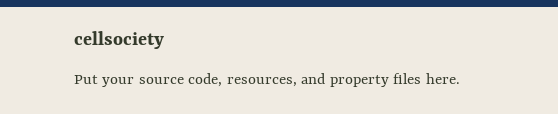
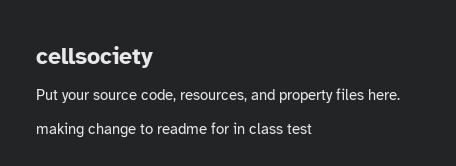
+ making change to readme for in class test

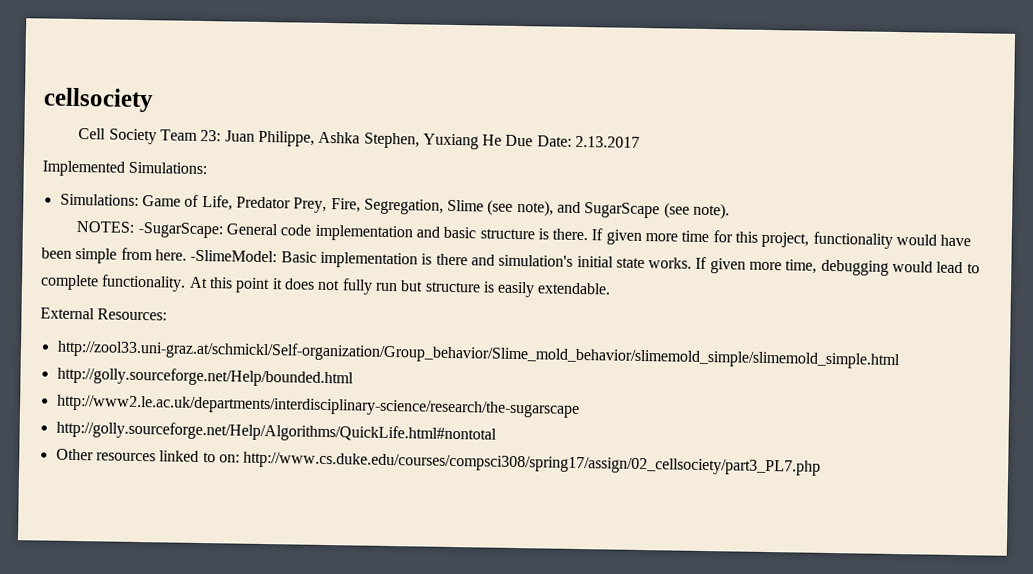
- Put your source code, resources, and property files here.
- making change to readme for in class test
+ Cell Society Team 23: Juan Philippe, Ashka Stephen, Yuxiang He Due Date: 2.13.2017
+ Implemented Simulations:
+ Simulations: Game of Life, Predator Prey, Fire, Segregation, Slime (see note), and SugarScape (see note).
+ NOTES: -SugarScape: General code implementation and basic structure is there. If given more time for this project, functionality would have been simple from here. -SlimeModel: Basic implementation is there and simulation's initial state works. If given more time, debugging would lead to complete functionality. At this point it does not fully run but structure is easily extendable.
+ External Resources:
+ http://zool33.uni-graz.at/schmickl/Self-organization/Group_behavior/Slime_mold_behavior/slimemold_simple/slimemold_simple.html
+ http://golly.sourceforge.net/Help/bounded.html
+ http://www2.le.ac.uk/departments/interdisciplinary-science/research/the-sugarscape
+ http://golly.sourceforge.net/Help/Algorithms/QuickLife.html#nontotal
+ Other resources linked to on: http://www.cs.duke.edu/courses/compsci308/spring17/assign/02_cellsociety/part3_PL7.php

